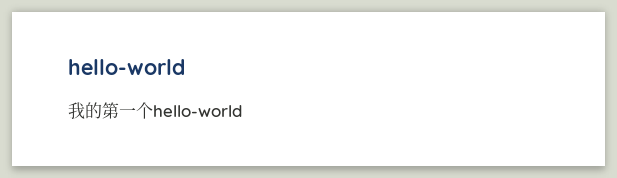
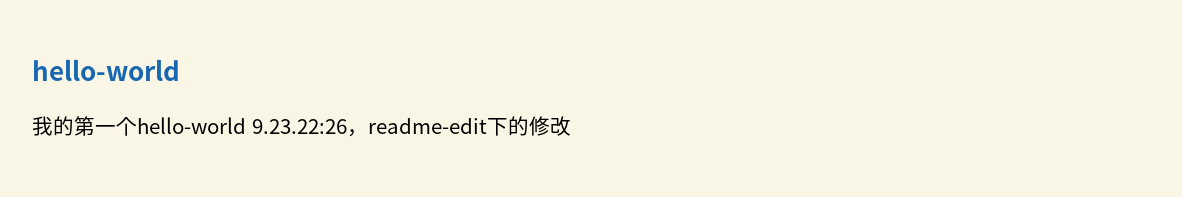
- 我的第一个hello-world
+ 我的第一个hello-world 9.23.22:26，readme-edit下的修改

